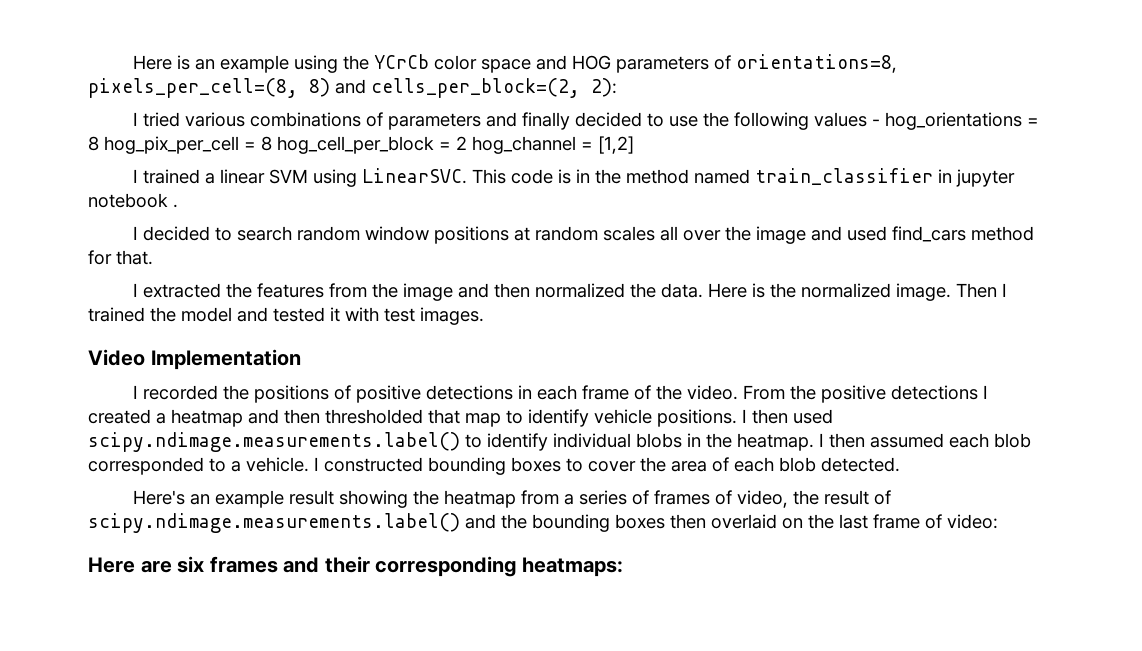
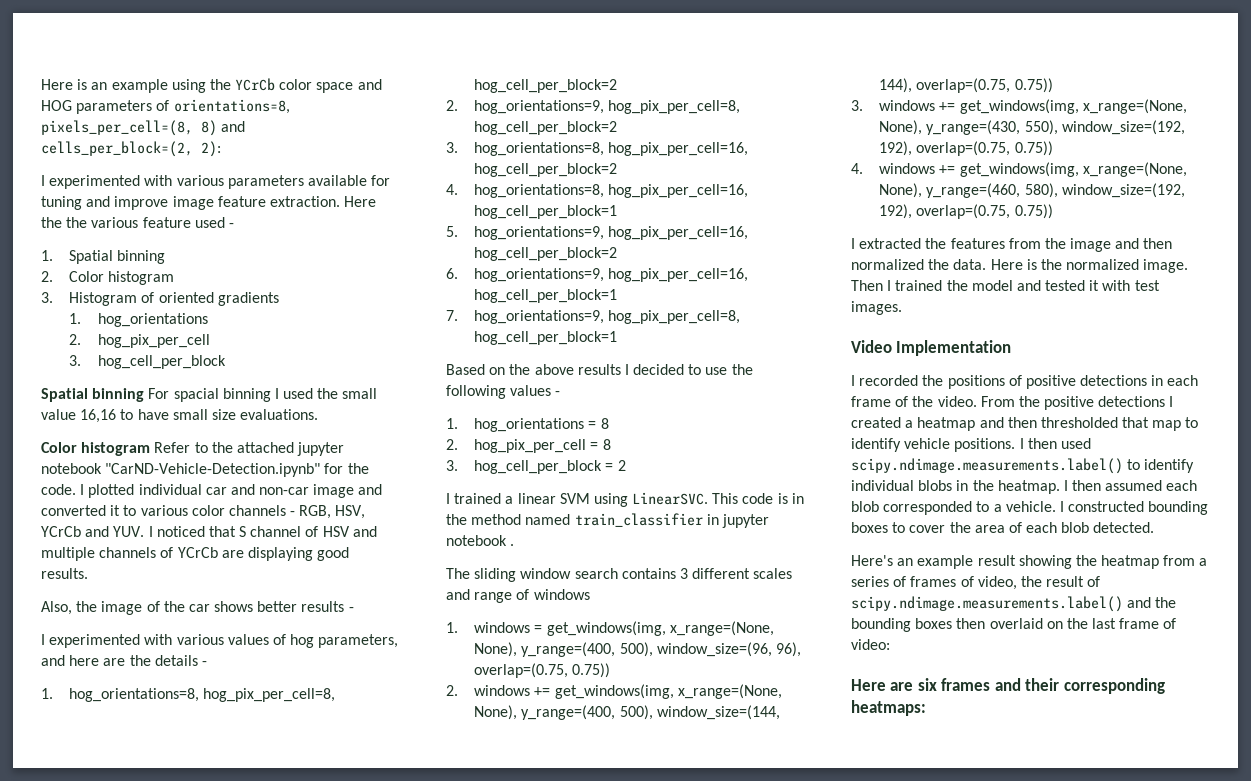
- I tried various combinations of parameters and finally decided to use the following values - hog_orientations = 8 hog_pix_per_cell = 8 hog_cell_per_block = 2 hog_channel = [1,2]
+ I experimented with various parameters available for tuning and improve image feature extraction. Here the the various feature used -
+ 1. Spatial binning
+ 2. Color histogram
+ 3. Histogram of oriented gradients
+ 1. hog_orientations
+ 2. hog_pix_per_cell
+ 3. hog_cell_per_block
+ Spatial binning For spacial binning I used the small value 16,16 to have small size evaluations.
+ Color histogram Refer to the attached jupyter notebook "CarND-Vehicle-Detection.ipynb" for the code. I plotted individual car and non-car image and converted it to various color channels - RGB, HSV, YCrCb and YUV. I noticed that S channel of HSV and multiple channels of YCrCb are displaying good results.
+ Also, the image of the car shows better results -
+ I experimented with various values of hog parameters, and here are the details -
+ 1. hog_orientations=8, hog_pix_per_cell=8, hog_cell_per_block=2
+ 2. hog_orientations=9, hog_pix_per_cell=8, hog_cell_per_block=2
+ 3. hog_orientations=8, hog_pix_per_cell=16, hog_cell_per_block=2
+ 4. hog_orientations=8, hog_pix_per_cell=16, hog_cell_per_block=1
+ 5. hog_orientations=9, hog_pix_per_cell=16, hog_cell_per_block=2
+ 6. hog_orientations=9, hog_pix_per_cell=16, hog_cell_per_block=1
+ 7. hog_orientations=9, hog_pix_per_cell=8, hog_cell_per_block=1
+ Based on the above results I decided to use the following values -
+ 1. hog_orientations = 8
+ 2. hog_pix_per_cell = 8
+ 3. hog_cell_per_block = 2
- I decided to search random window positions at random scales all over the image and used find_cars method for that.
+ The sliding window search contains 3 different scales and range of windows
+ 1. windows = get_windows(img, x_range=(None, None), y_range=(400, 500), window_size=(96, 96), overlap=(0.75, 0.75))
+ 2. windows += get_windows(img, x_range=(None, None), y_range=(400, 500), window_size=(144, 144), overlap=(0.75, 0.75))
+ 3. windows += get_windows(img, x_range=(None, None), y_range=(430, 550), window_size=(192, 192), overlap=(0.75, 0.75))
+ 4. windows += get_windows(img, x_range=(None, None), y_range=(460, 580), window_size=(192, 192), overlap=(0.75, 0.75))

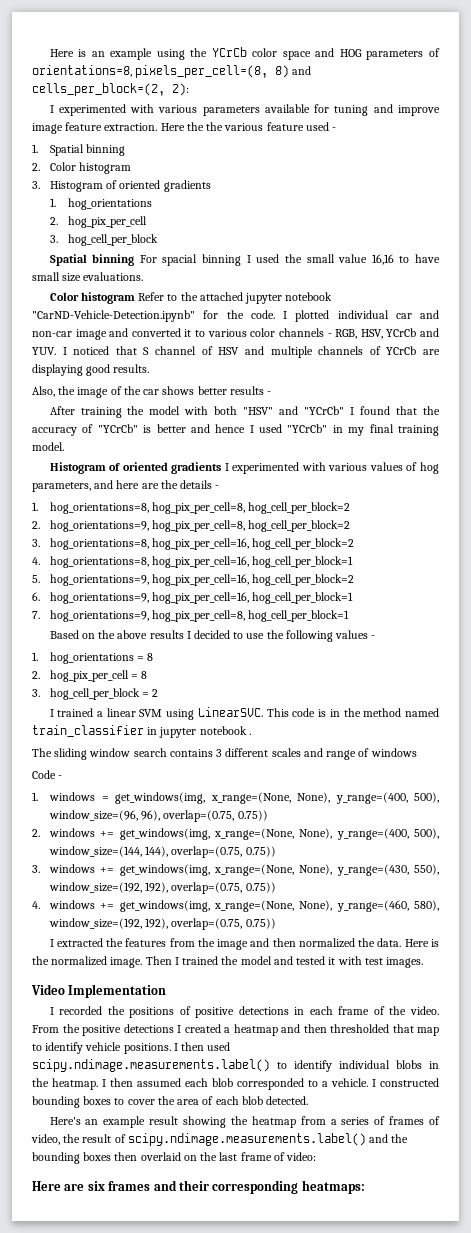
- I experimented with various values of hog parameters, and here are the details -
+ After training the model with both "HSV" and "YCrCb" I found that the accuracy of "YCrCb" is better and hence I used "YCrCb" in my final training model.
+ Histogram of oriented gradients I experimented with various values of hog parameters, and here are the details -
+ Code -

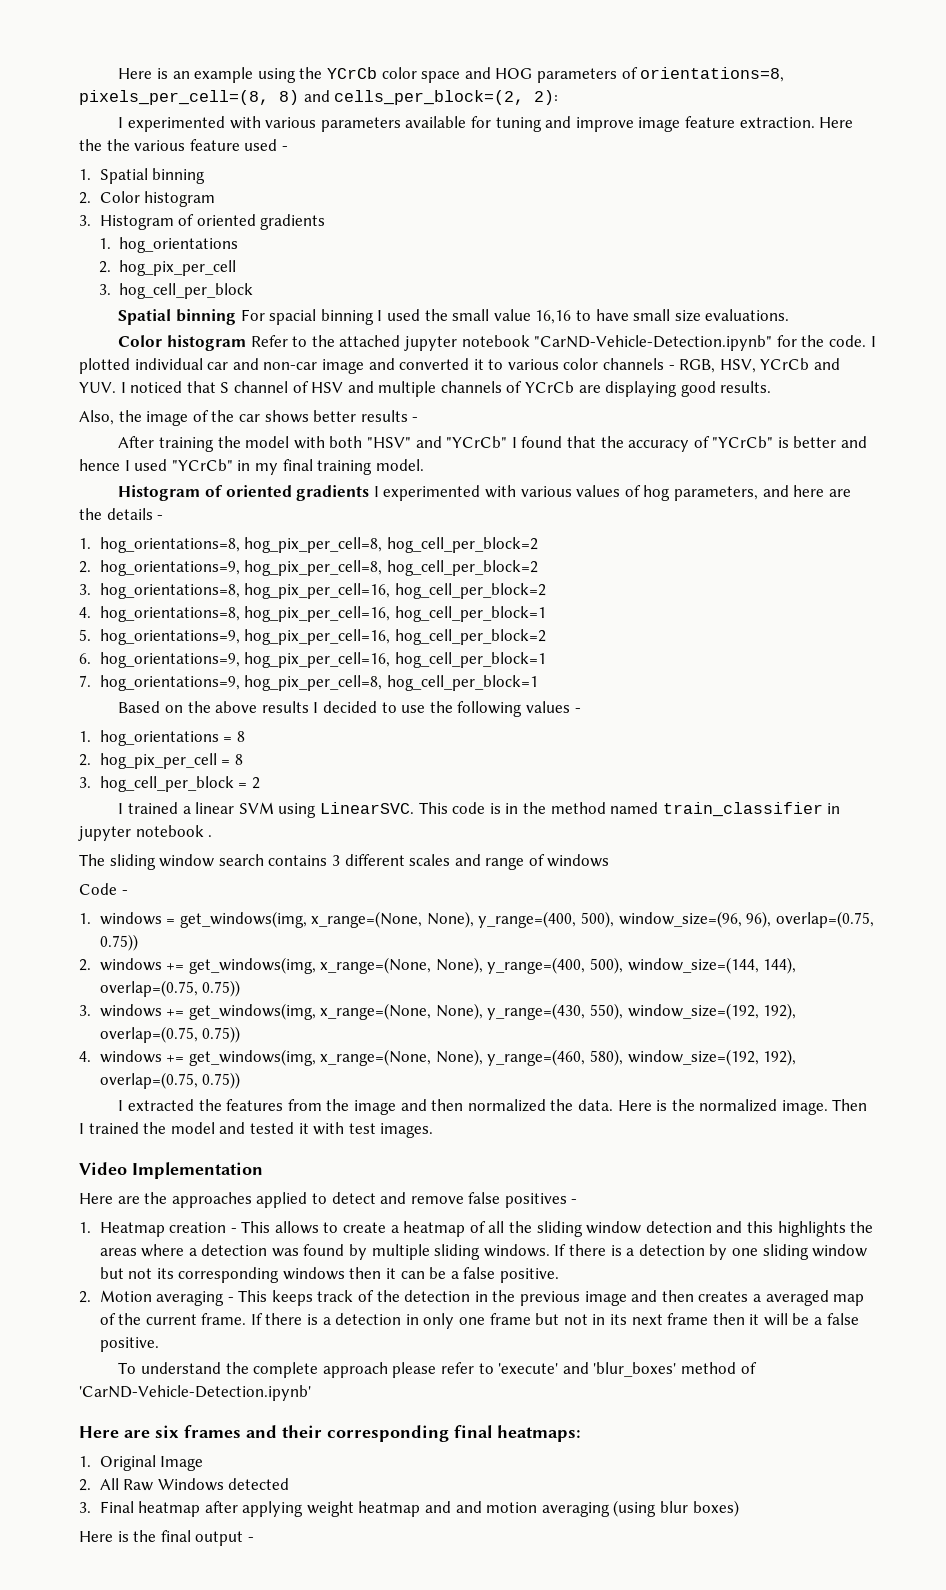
- I recorded the positions of positive detections in each frame of the video. From the positive detections I created a heatmap and then thresholded that map to identify vehicle positions. I then used scipy.ndimage.measurements.label() to identify individual blobs in the heatmap. I then assumed each blob corresponded to a vehicle. I constructed bounding boxes to cover the area of each blob detected.
- Here's an example result showing the heatmap from a series of frames of video, the result of scipy.ndimage.measurements.label() and the bounding boxes then overlaid on the last frame of video:
+ Here are the approaches applied to detect and remove false positives -
+ 1. Heatmap creation - This allows to create a heatmap of all the sliding window detection and this highlights the areas where a detection was found by multiple sliding windows. If there is a detection by one sliding window but not its corresponding windows then it can be a false positive.
+ 2. Motion averaging - This keeps track of the detection in the previous image and then creates a averaged map of the current frame. If there is a detection in only one frame but not in its next frame then it will be a false positive.
+ To understand the complete approach please refer to 'execute' and 'blur_boxes' method of 'CarND-Vehicle-Detection.ipynb'
- Here are six frames and their corresponding heatmaps:
+ Here are six frames and their corresponding final heatmaps:
+ 1. Original Image
+ 2. All Raw Windows detected
+ 3. Final heatmap after applying weight heatmap and and motion averaging (using blur boxes)
+ Here is the final output -

